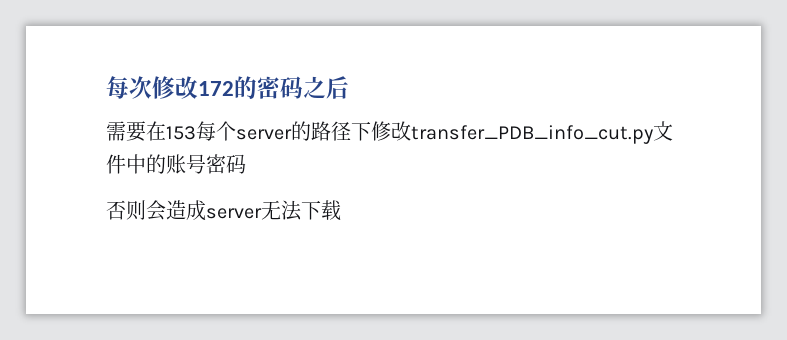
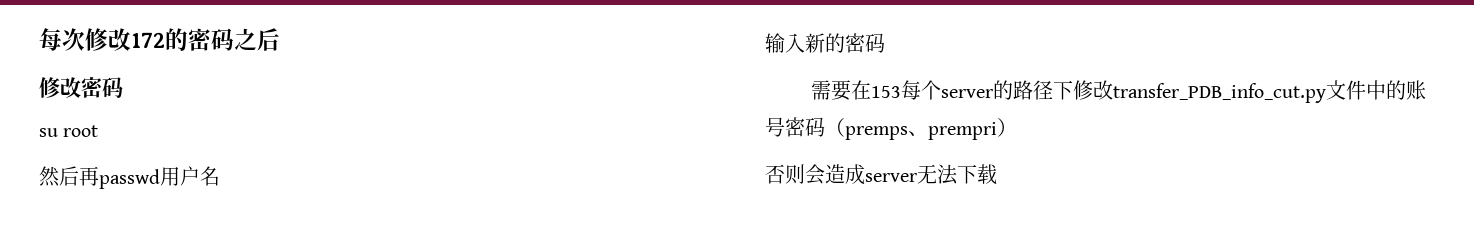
+ 修改密码
+ su root
+ 然后再passwd用户名
+ 输入新的密码
- 需要在153每个server的路径下修改transfer_PDB_info_cut.py文件中的账号密码
+ 需要在153每个server的路径下修改transfer_PDB_info_cut.py文件中的账号密码（premps、prempri）

